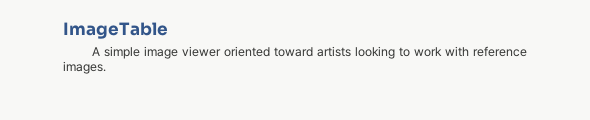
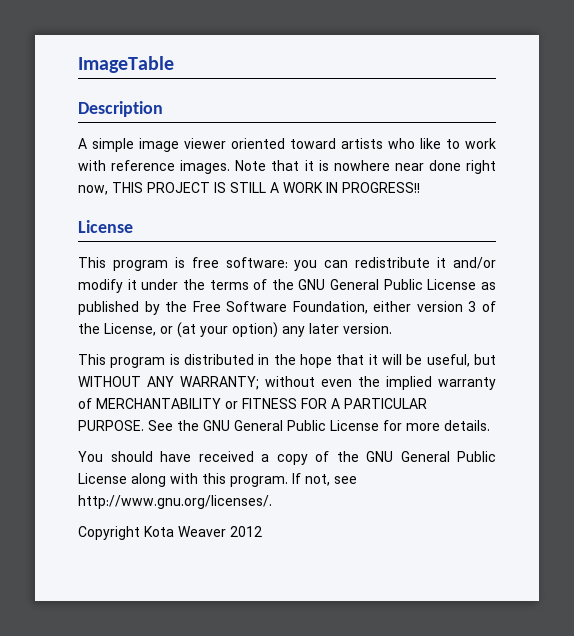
+ Description
- A simple image viewer oriented toward artists looking to work with reference images.
+ A simple image viewer oriented toward artists who like to work with reference images.
+ Note that it is nowhere near done right now, THIS PROJECT IS STILL A WORK IN PROGRESS!!
+ License
+ This program is free software: you can redistribute it and/or modify it under the terms of the GNU General Public License as published by the Free Software Foundation, either version 3 of the License, or (at your option) any later version.
+ This program is distributed in the hope that it will be useful, but WITHOUT ANY WARRANTY; without even the implied warranty of MERCHANTABILITY or FITNESS FOR A PARTICULAR PURPOSE. See the GNU General Public License for more details.
+ You should have received a copy of the GNU General Public License along with this program. If not, see http://www.gnu.org/licenses/.
+ Copyright Kota Weaver 2012

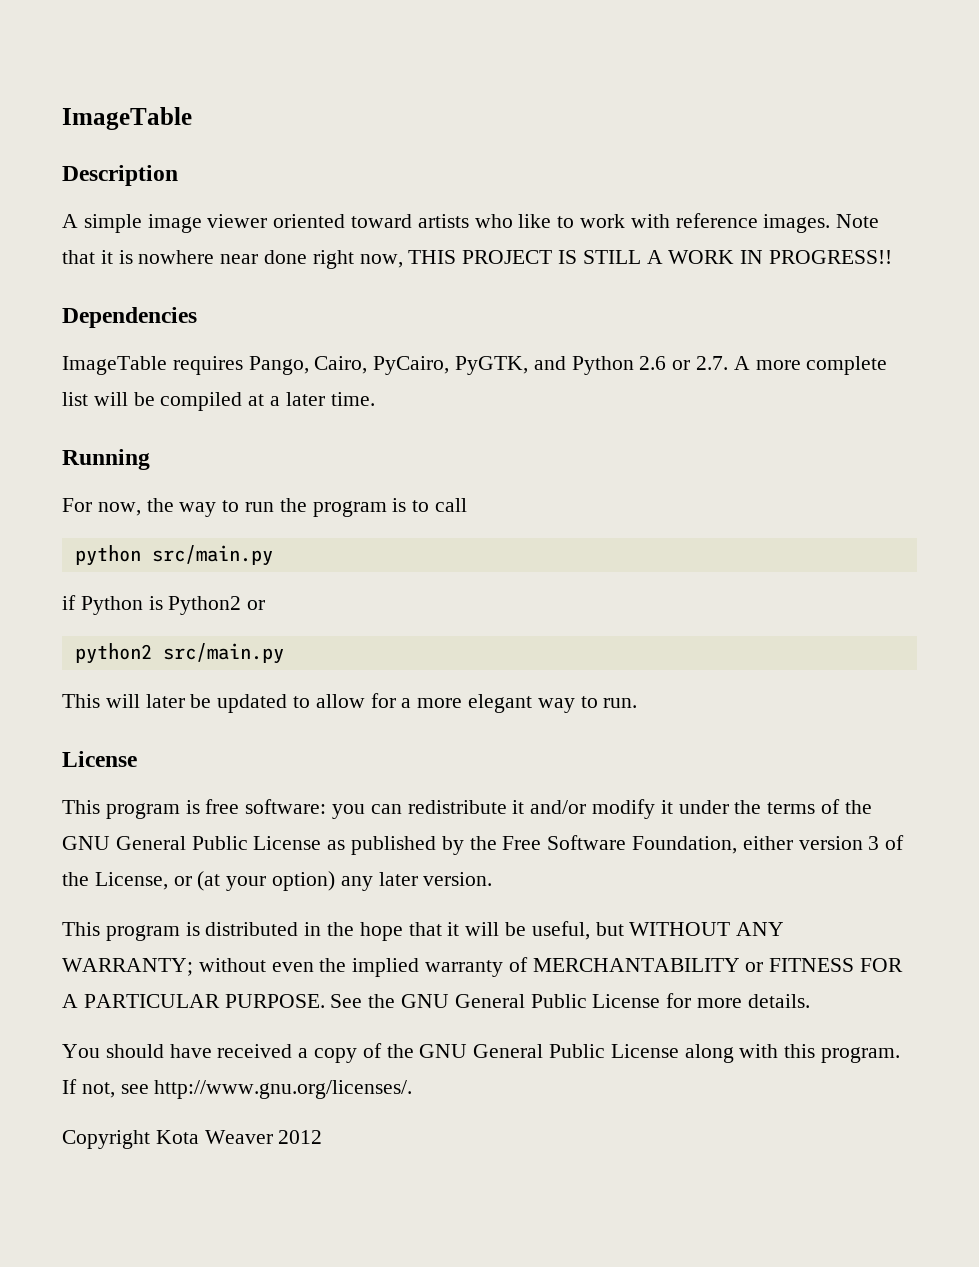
+ Dependencies
+ ImageTable requires Pango, Cairo, PyCairo, PyGTK, and Python 2.6 or 2.7. A more complete list will be compiled at a later time.
+ Running
+ For now, the way to run the program is to call
+ python src/main.py
+ if Python is Python2 or
+ python2 src/main.py
+ This will later be updated to allow for a more elegant way to run.

